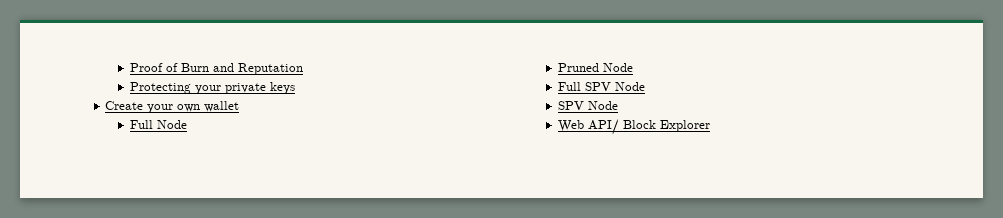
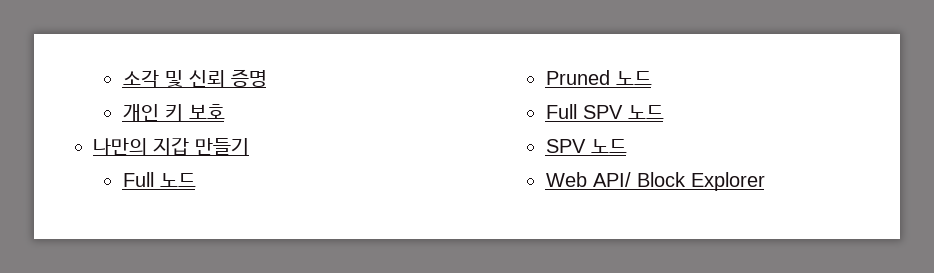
- Proof of Burn and Reputation
- Protecting your private keys
- Create your own wallet
- Full Node
+ 소각 및 신뢰 증명
+ 개인 키 보호
+ 나만의 지갑 만들기
+ Full 노드
- Pruned Node
+ Pruned 노드
- Full SPV Node
- SPV Node
+ Full SPV 노드
+ SPV 노드

